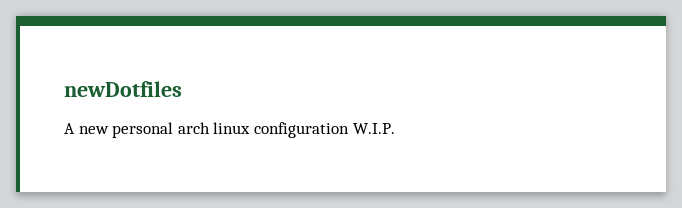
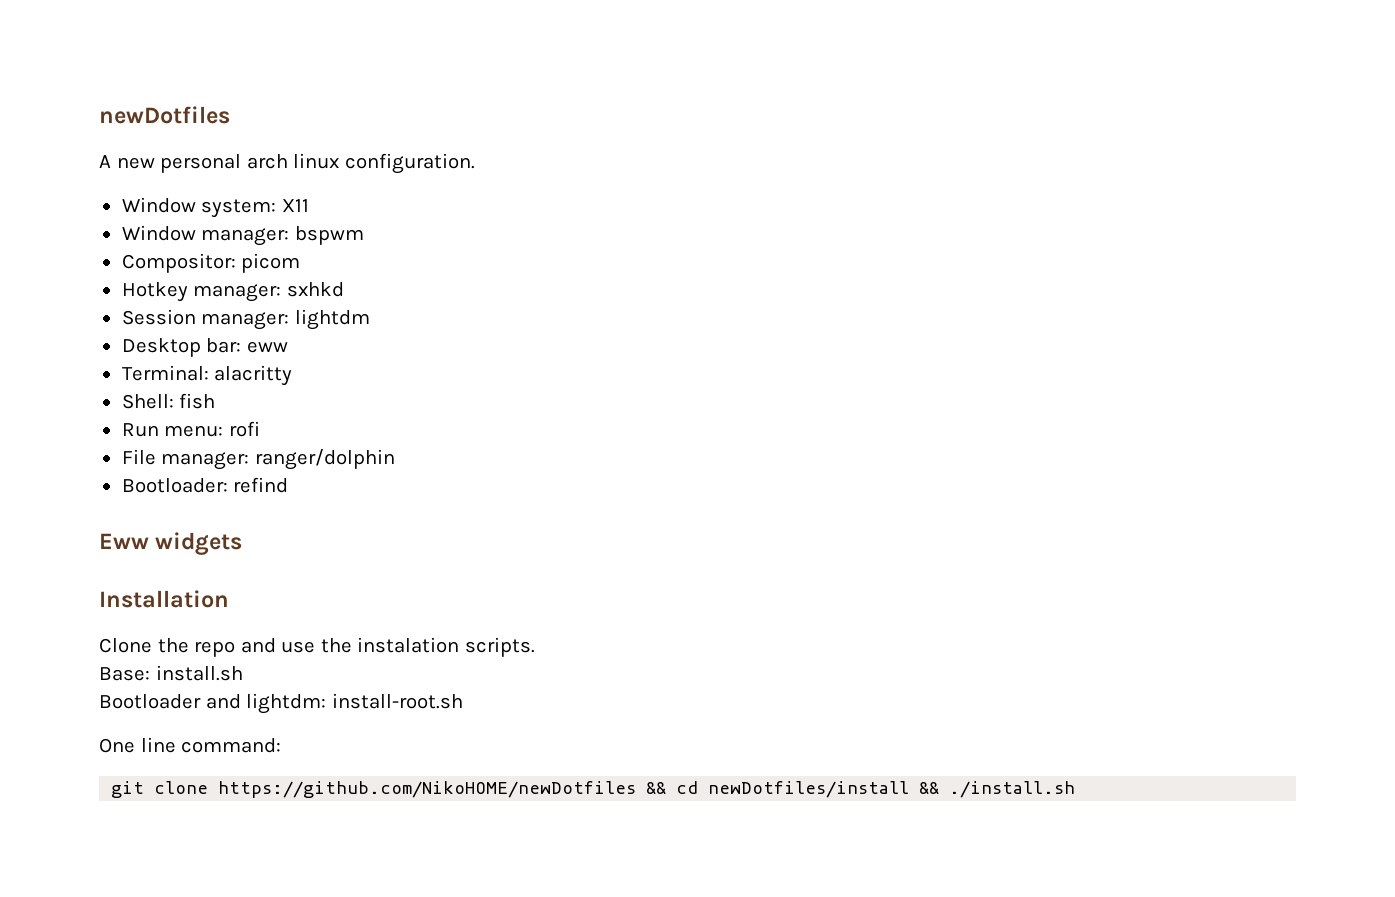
- A new personal arch linux configuration W.I.P.
+ A new personal arch linux configuration.
+ Window system: X11
+ Window manager: bspwm
+ Compositor: picom
+ Hotkey manager: sxhkd
+ Session manager: lightdm
+ Desktop bar: eww
+ Terminal: alacritty
+ Shell: fish
+ Run menu: rofi
+ File manager: ranger/dolphin
+ Bootloader: refind
+ Eww widgets
+ Installation
+ Clone the repo and use the instalation scripts.
+ Base: install.sh
+ Bootloader and lightdm: install-root.sh
+ One line command:
+ git clone https://github.com/NikoHOME/newDotfiles && cd newDotfiles/install && ./install.sh

